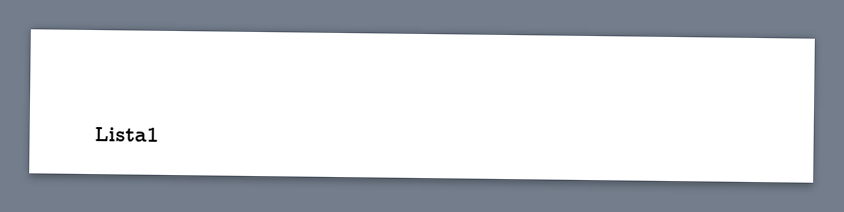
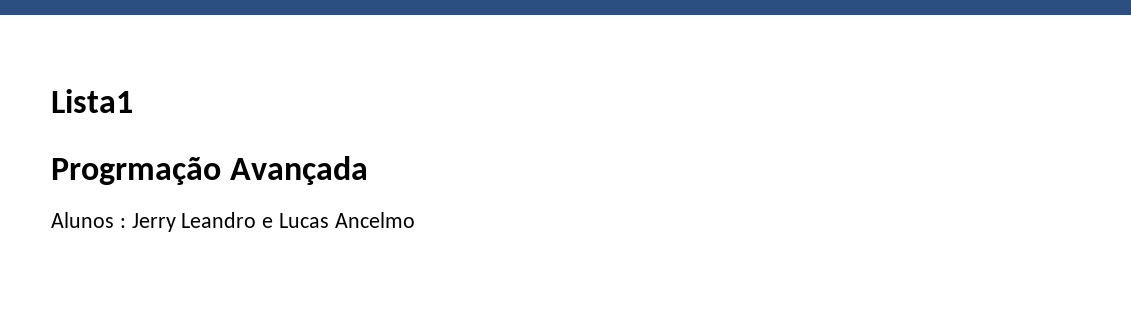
+ Progrmação Avançada
+ Alunos : Jerry Leandro e Lucas Ancelmo

